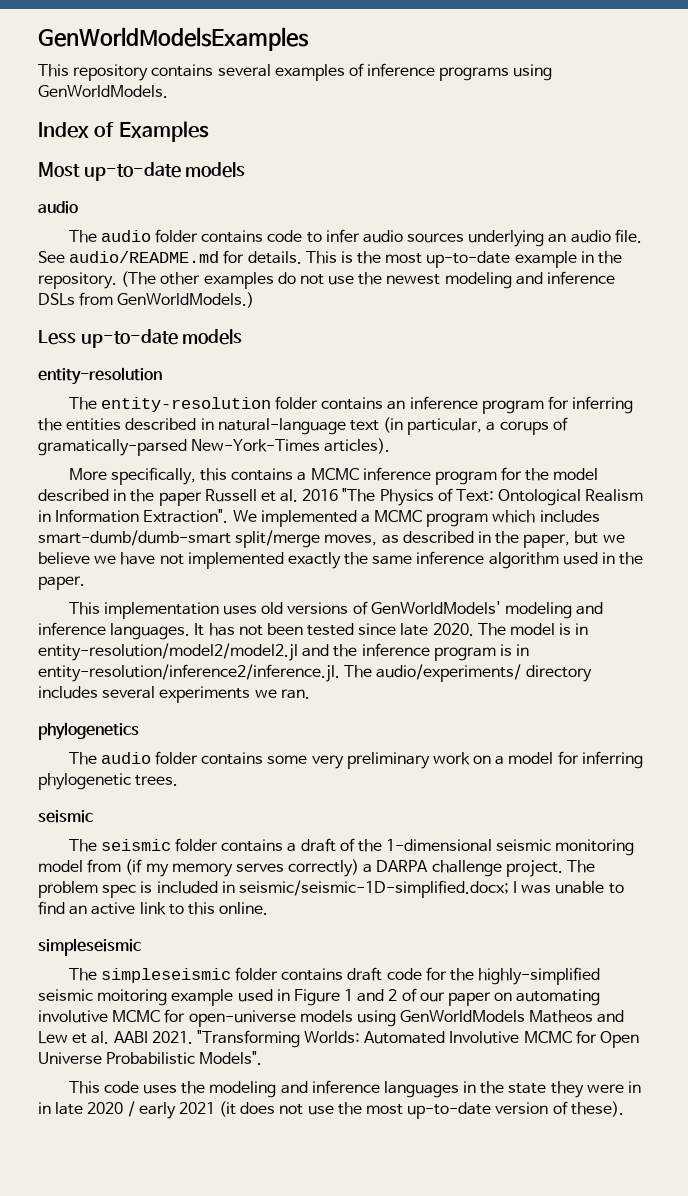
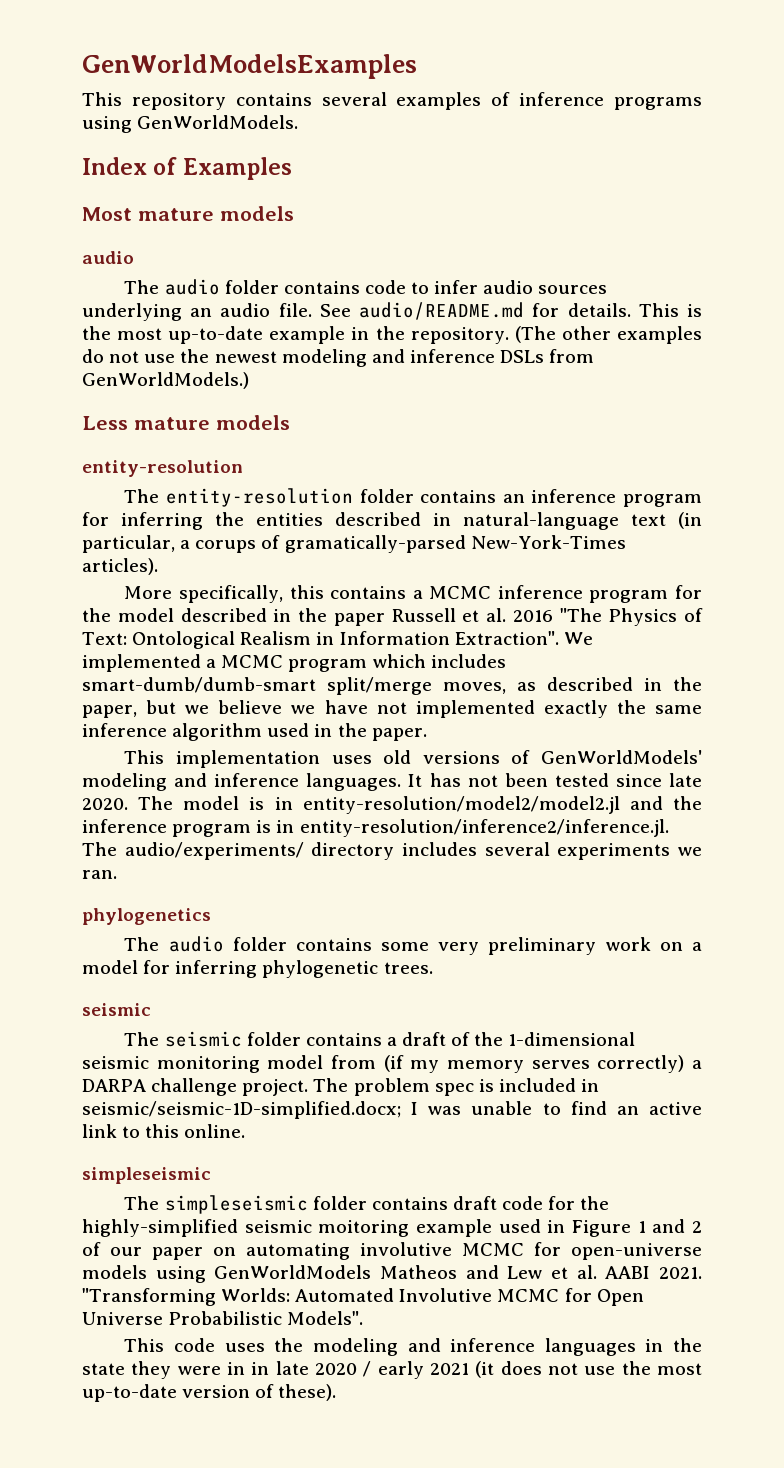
- Most up-to-date models
+ Most mature models
- Less up-to-date models
+ Less mature models

